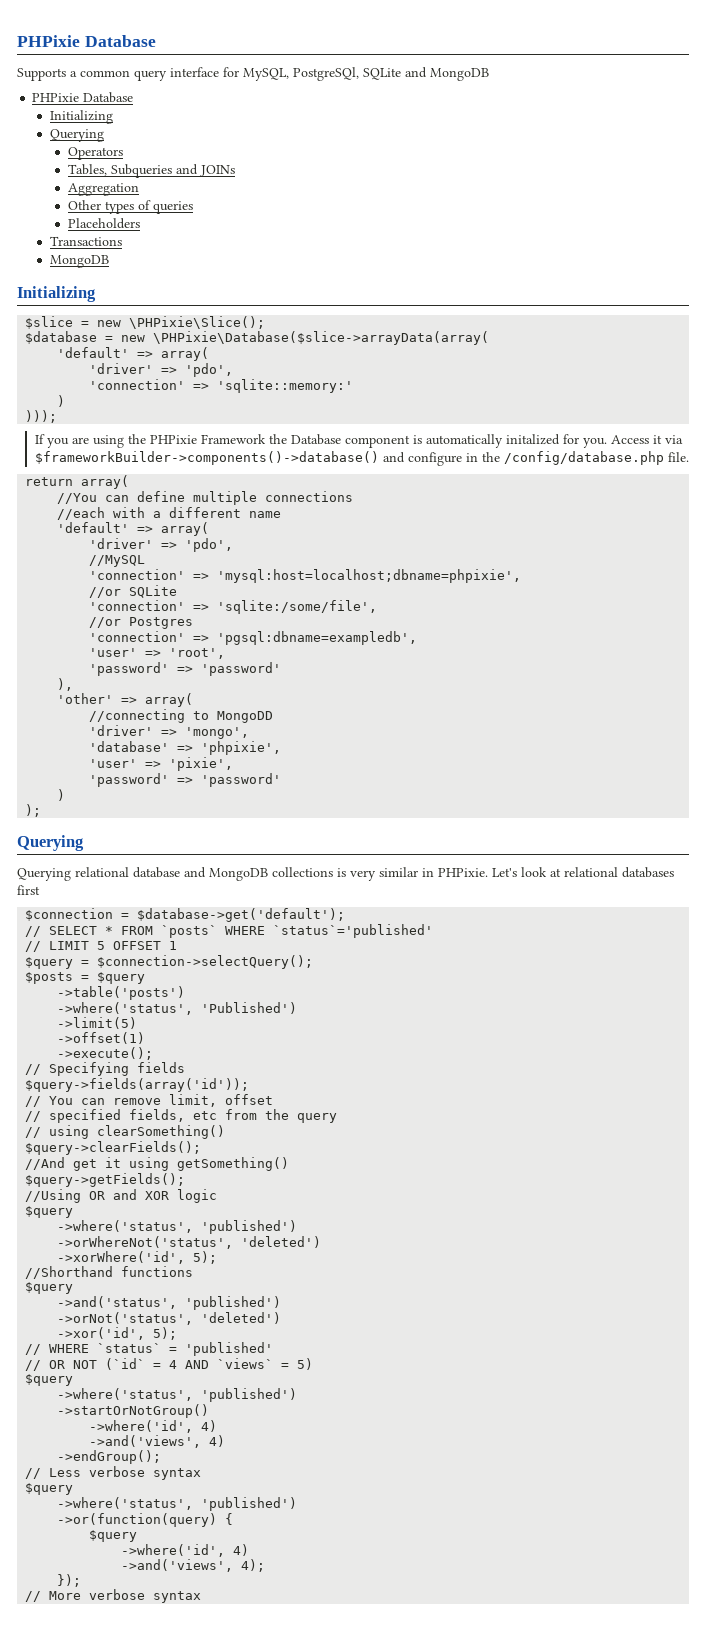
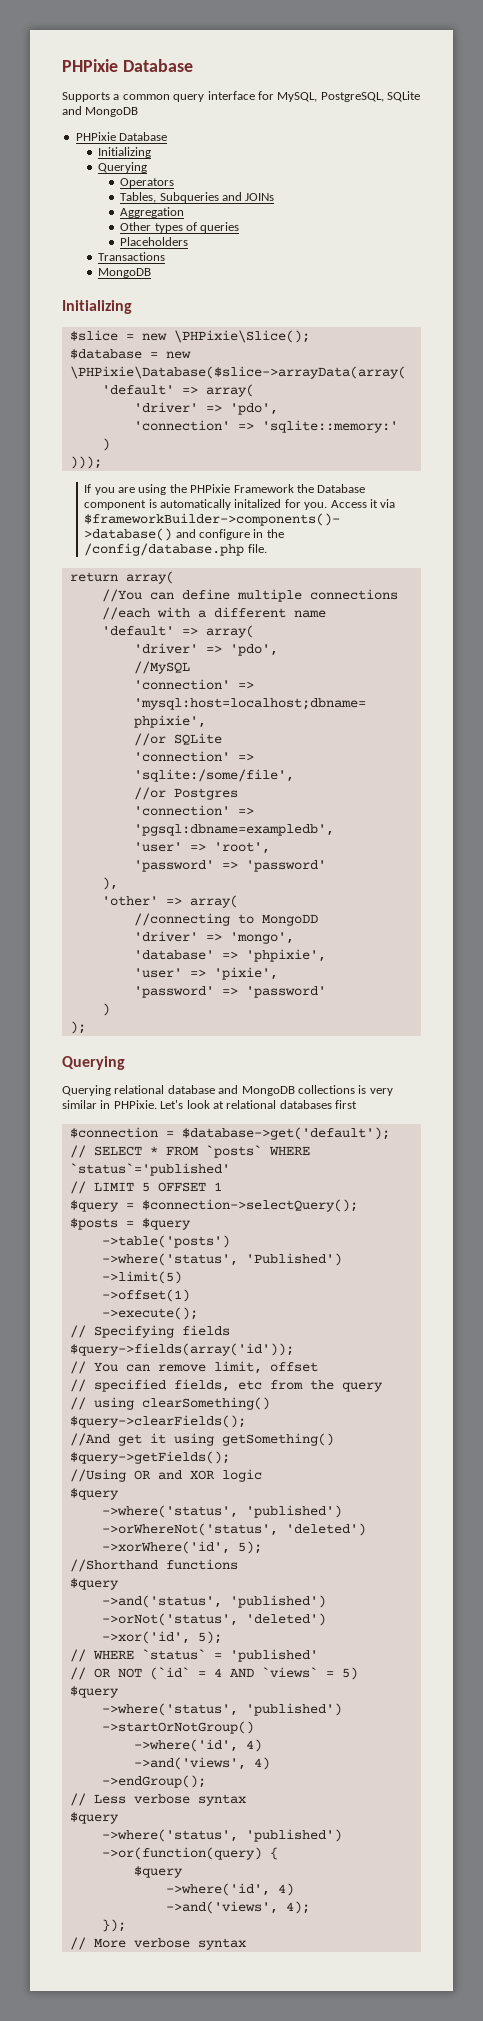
- Supports a common query interface for MySQL, PostgreSQl, SQLite and MongoDB
+ Supports a common query interface for MySQL, PostgreSQL, SQLite and MongoDB

